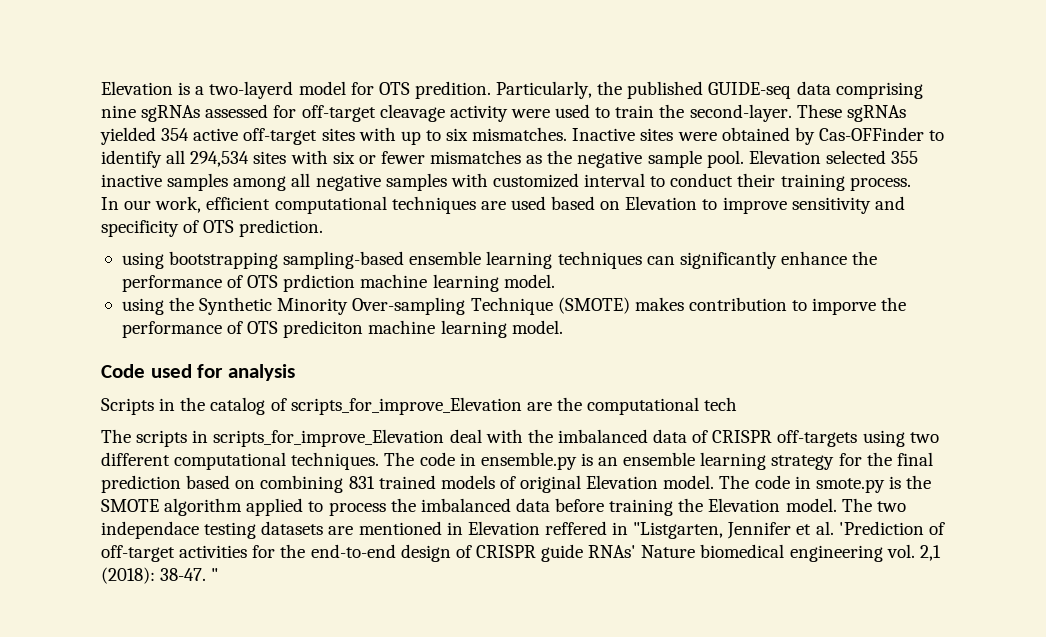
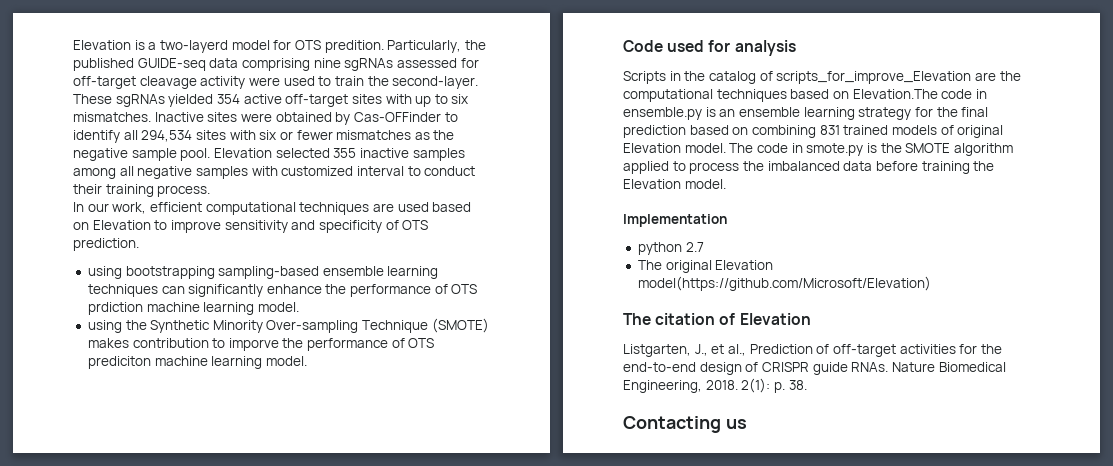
- Scripts in the catalog of scripts_for_improve_Elevation are the computational tech
- The scripts in scripts_for_improve_Elevation deal with the imbalanced data of CRISPR off-targets using two different computational techniques. The code in ensemble.py is an ensemble learning strategy for the final prediction based on combining 831 trained models of original Elevation model.
+ Scripts in the catalog of scripts_for_improve_Elevation are the computational techniques based on Elevation.The code in ensemble.py is an ensemble learning strategy for the final prediction based on combining 831 trained models of original Elevation model.
- The code in smote.py is the SMOTE algorithm applied to process the imbalanced data before training the Elevation model. The two independace testing datasets are mentioned in Elevation reffered in "Listgarten, Jennifer et al. 'Prediction of off-target activities for the end-to-end design of CRISPR guide RNAs' Nature biomedical engineering vol. 2,1 (2018): 38-47. "
+ The code in smote.py is the SMOTE algorithm applied to process the imbalanced data before training the Elevation model.
+ Implementation
+ python 2.7
+ The original Elevation model(https://github.com/Microsoft/Elevation)
+ The citation of Elevation
+ Listgarten, J., et al., Prediction of off-target activities for the end-to-end design of CRISPR guide RNAs. Nature Biomedical Engineering, 2018. 2(1): p. 38.
+ Contacting us

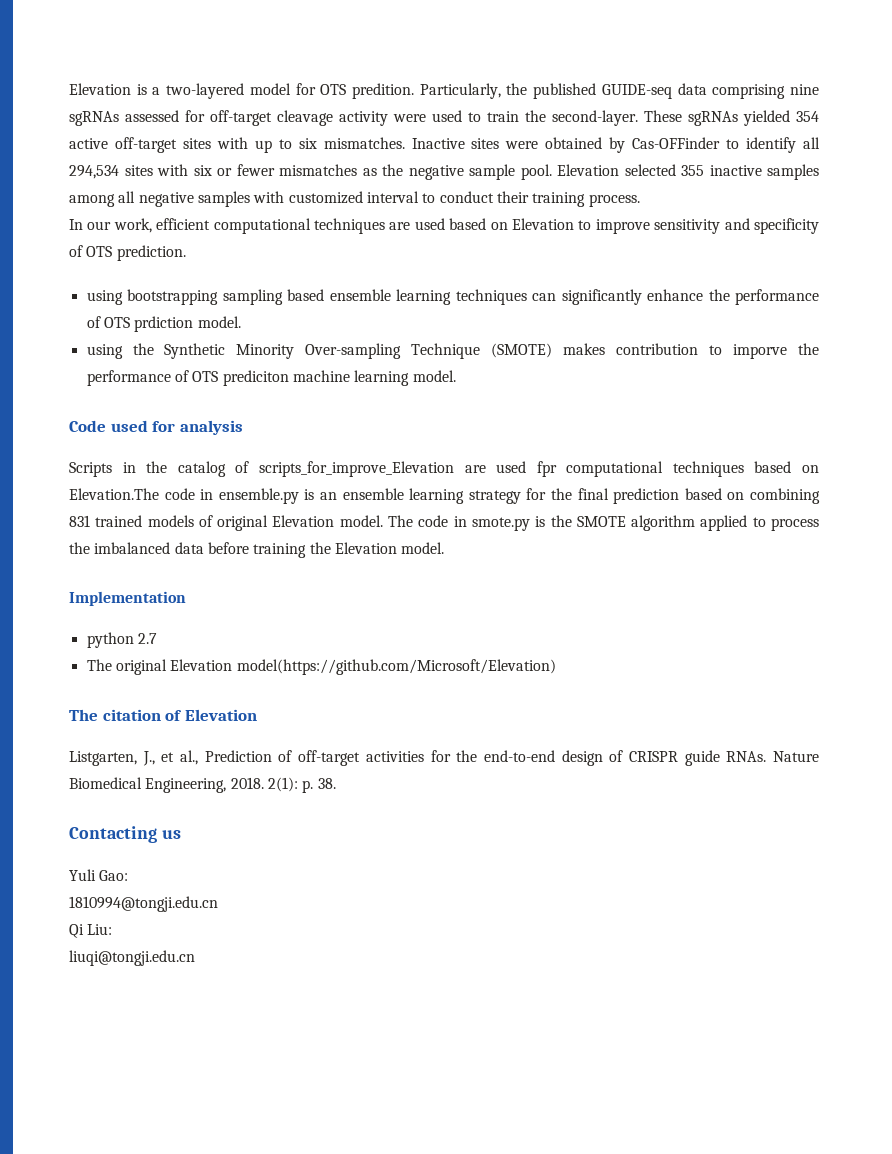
- Elevation is a two-layerd model for OTS predition.
+ Elevation is a two-layered model for OTS predition.
- using bootstrapping sampling-based ensemble learning techniques can significantly enhance the performance of OTS prdiction machine learning model.
+ using bootstrapping sampling based ensemble learning techniques can significantly enhance the performance of OTS prdiction model.
- Scripts in the catalog of scripts_for_improve_Elevation are the computational techniques based on Elevation.The code in ensemble.py is an ensemble learning strategy for the final prediction based on combining 831 trained models of original Elevation model.
+ Scripts in the catalog of scripts_for_improve_Elevation are used fpr computational techniques based on Elevation.The code in ensemble.py is an ensemble learning strategy for the final prediction based on combining 831 trained models of original Elevation model.
+ Yuli Gao:
+ 1810994@tongji.edu.cn
+ Qi Liu:
+ liuqi@tongji.edu.cn

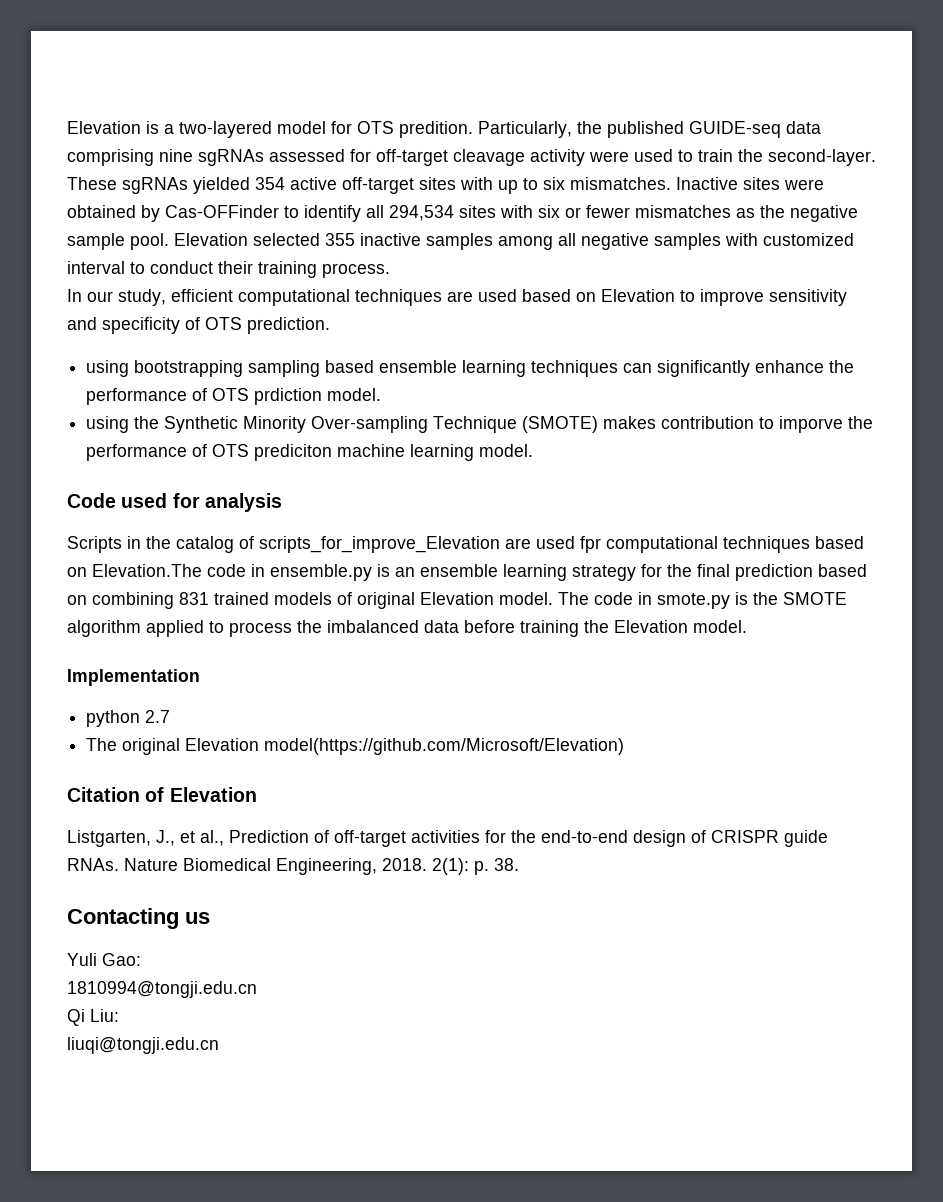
- In our work, efficient computational techniques are used based on Elevation to improve sensitivity and specificity of OTS prediction.
+ In our study, efficient computational techniques are used based on Elevation to improve sensitivity and specificity of OTS prediction.
- The citation of Elevation
+ Citation of Elevation

